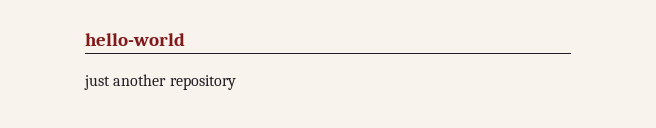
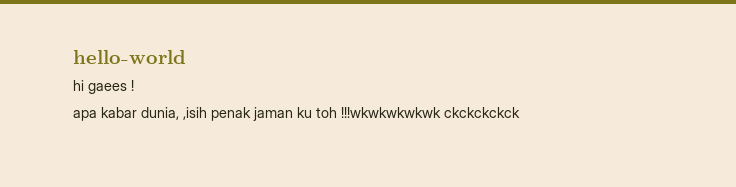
- just another repository
+ hi gaees !
+ apa kabar dunia, ,isih penak jaman ku toh !!!wkwkwkwkwk ckckckckck

